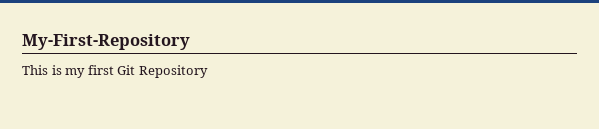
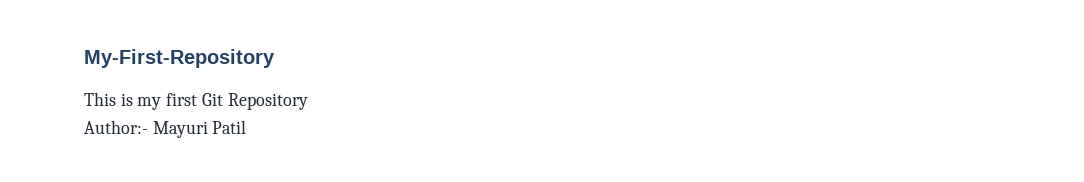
+ Author:- Mayuri Patil

